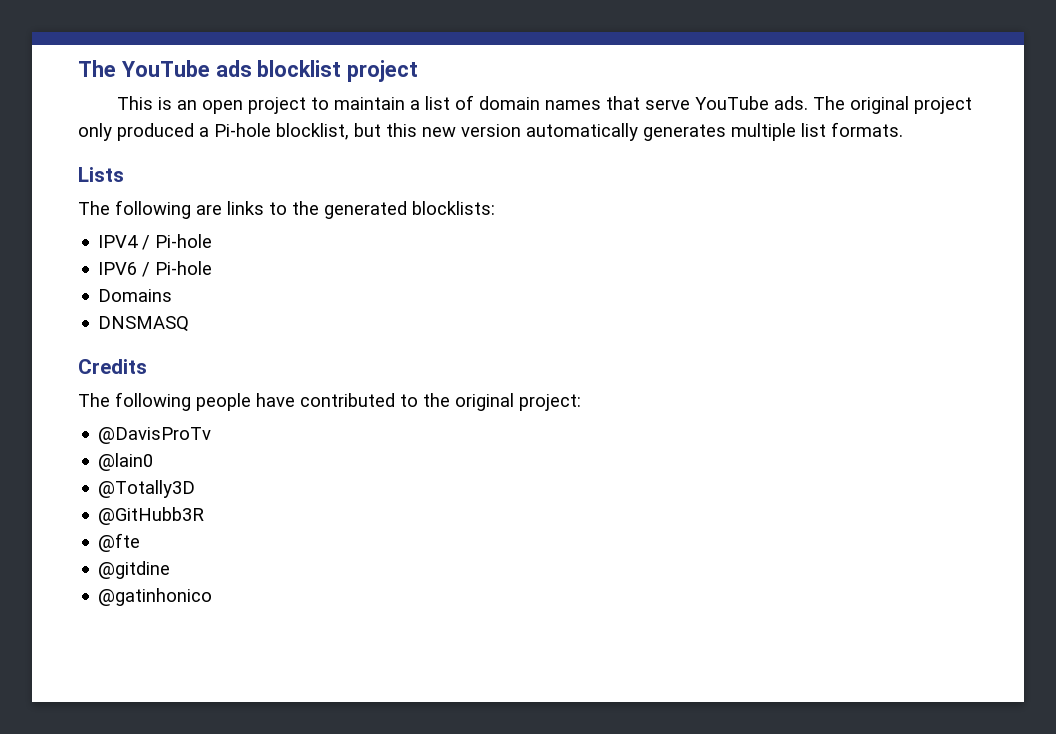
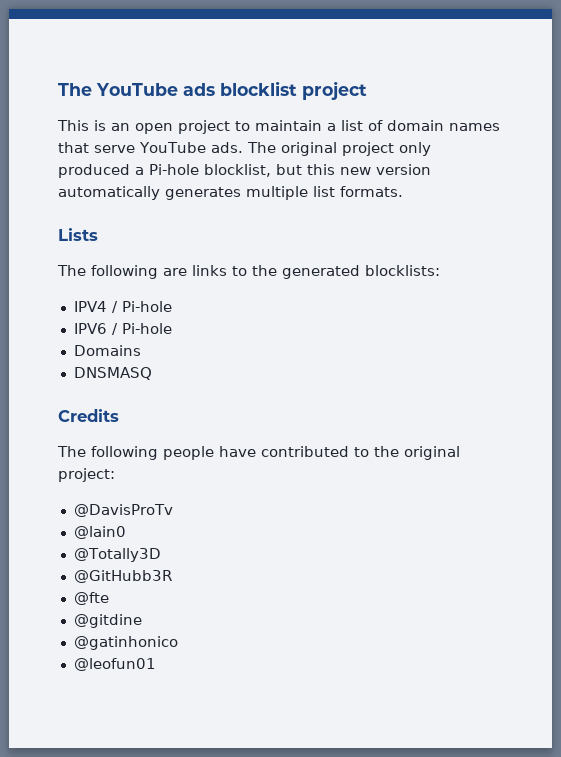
+ @leofun01

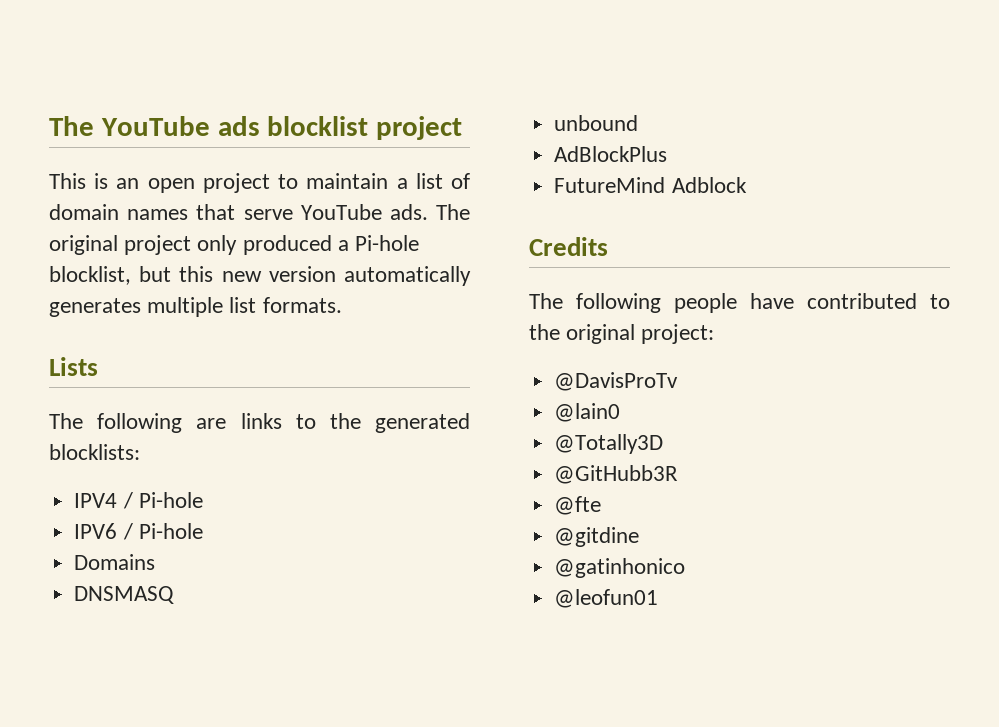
+ unbound
+ AdBlockPlus
+ FutureMind Adblock

